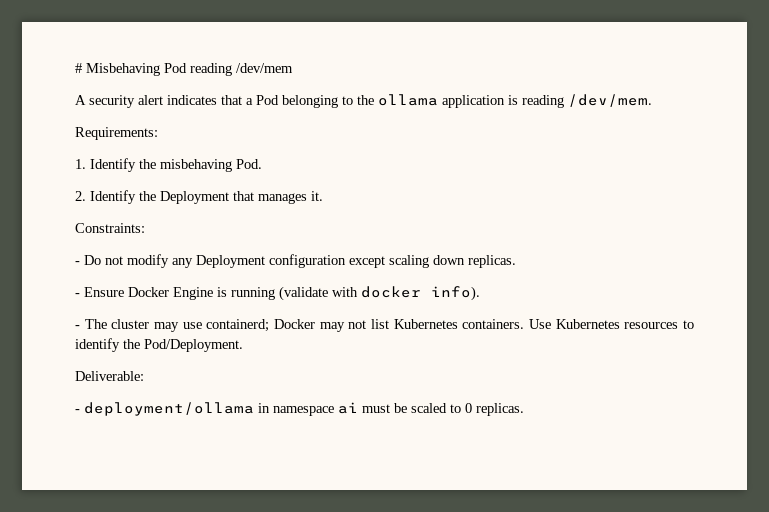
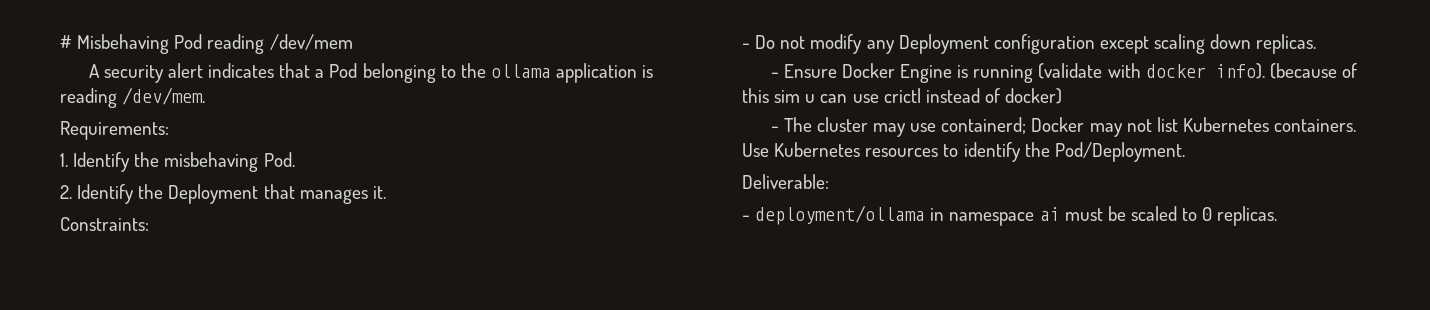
+ (because of this sim u can use crictl instead of docker)

